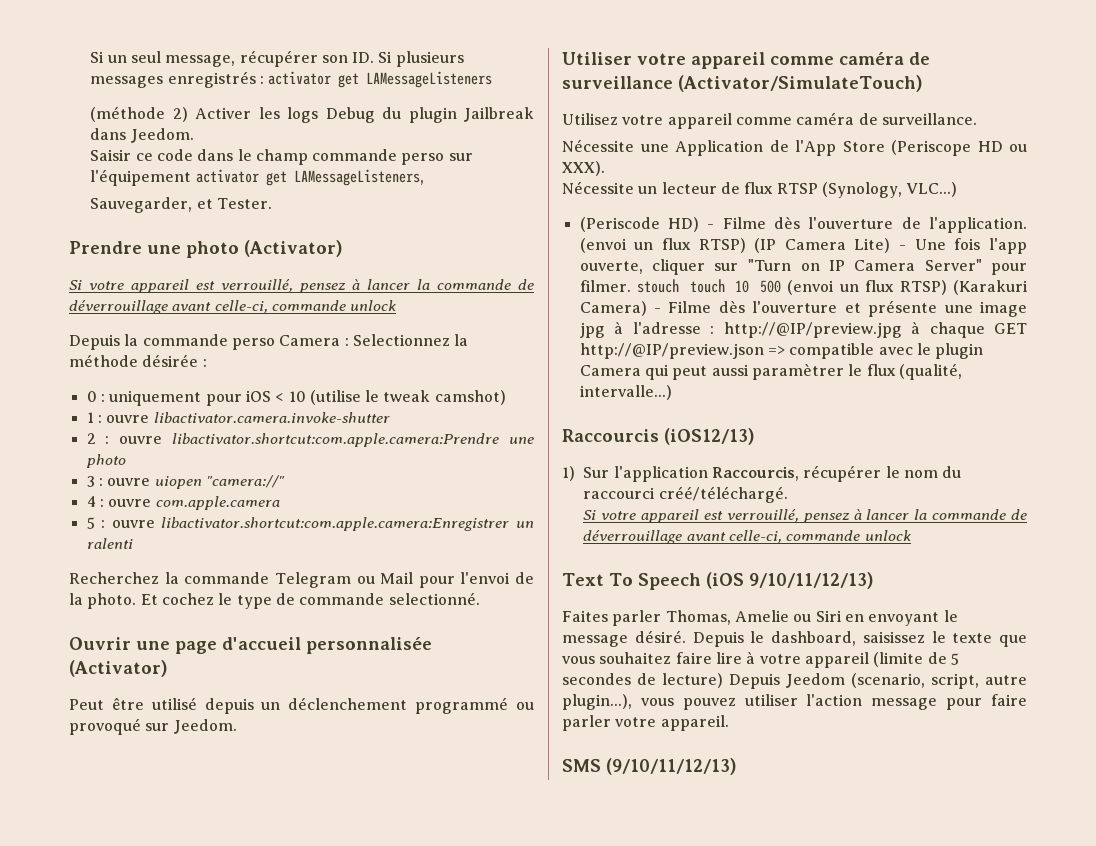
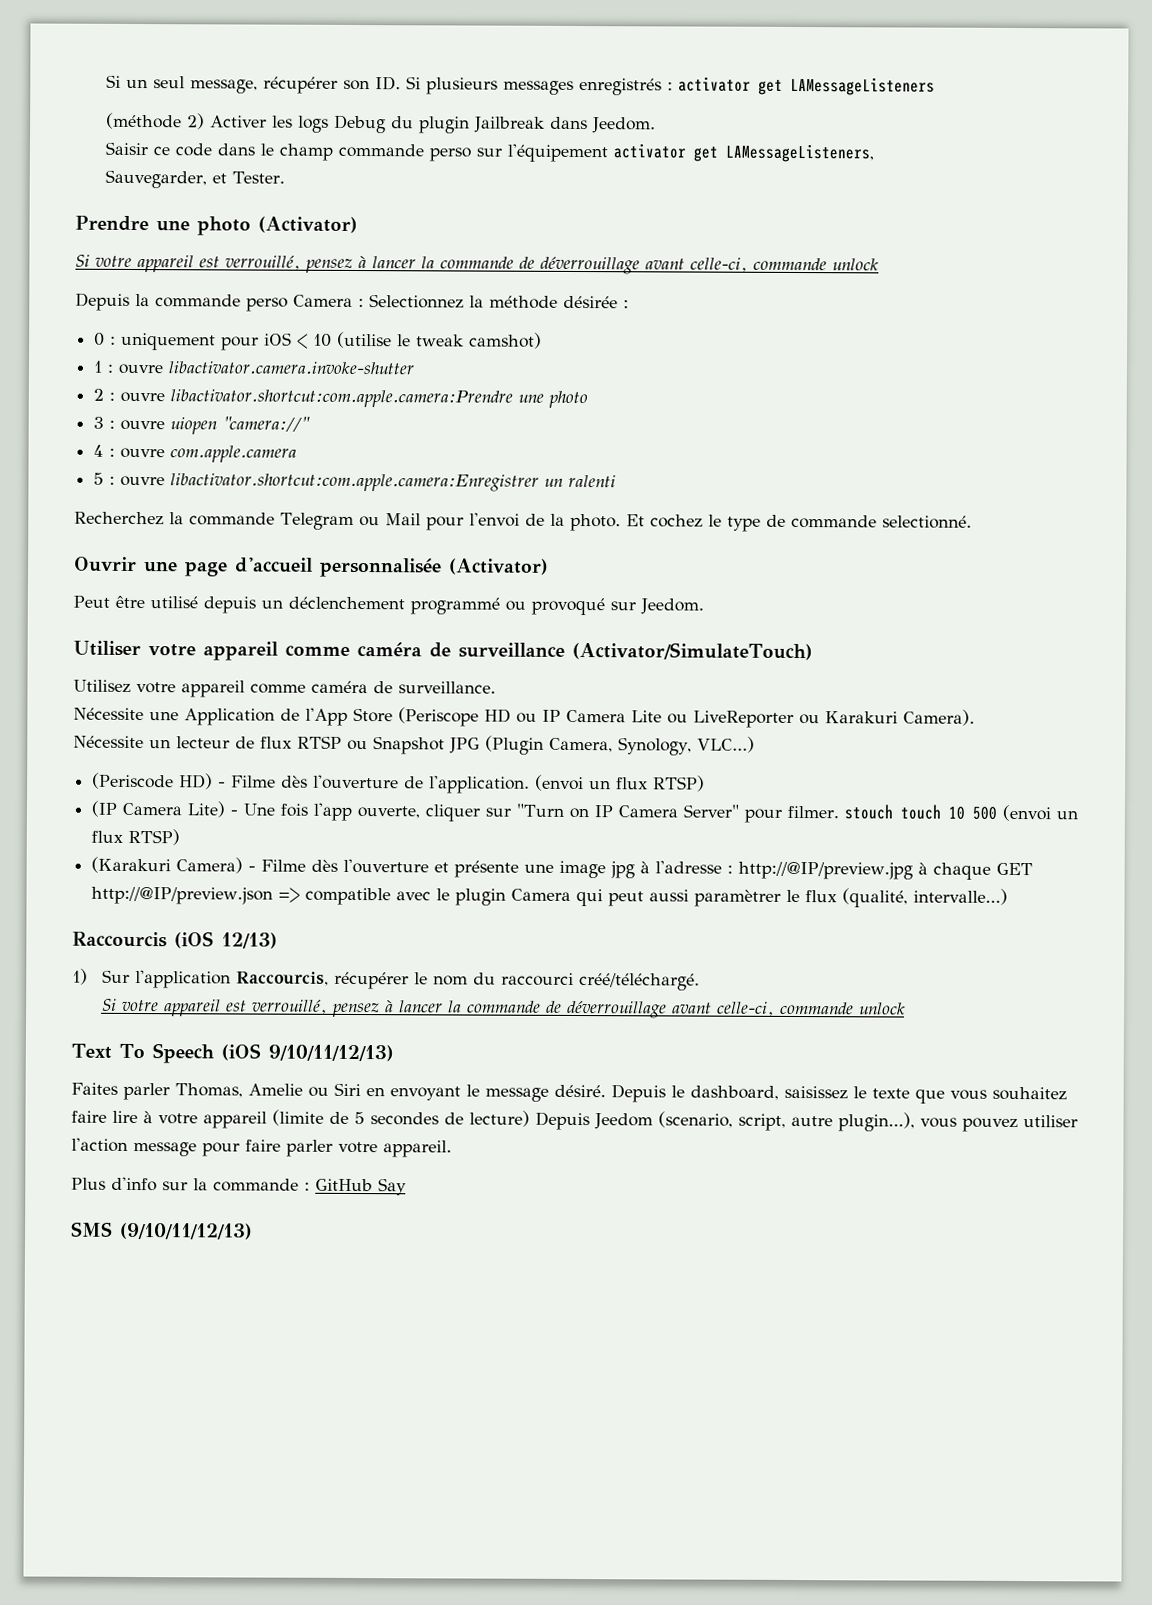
- Nécessite une Application de l'App Store (Periscope HD ou XXX).
+ Nécessite une Application de l'App Store (Periscope HD ou IP Camera Lite ou LiveReporter ou Karakuri Camera).
- Nécessite un lecteur de flux RTSP (Synology, VLC...)
+ Nécessite un lecteur de flux RTSP ou Snapshot JPG (Plugin Camera, Synology, VLC...)
- (Periscode HD) - Filme dès l'ouverture de l'application. (envoi un flux RTSP) (IP Camera Lite) - Une fois l'app ouverte, cliquer sur "Turn on IP Camera Server" pour filmer. stouch touch 10 500 (envoi un flux RTSP) (Karakuri Camera) - Filme dès l'ouverture et présente une image jpg à l'adresse :
+ (Periscode HD) - Filme dès l'ouverture de l'application. (envoi un flux RTSP)
+ (IP Camera Lite) - Une fois l'app ouverte, cliquer sur "Turn on IP Camera Server" pour filmer. stouch touch 10 500 (envoi un flux RTSP)
+ (Karakuri Camera) - Filme dès l'ouverture et présente une image jpg à l'adresse :
- Raccourcis (iOS12/13)
+ Raccourcis (iOS 12/13)
+ Plus d'info sur la commande : GitHub Say

